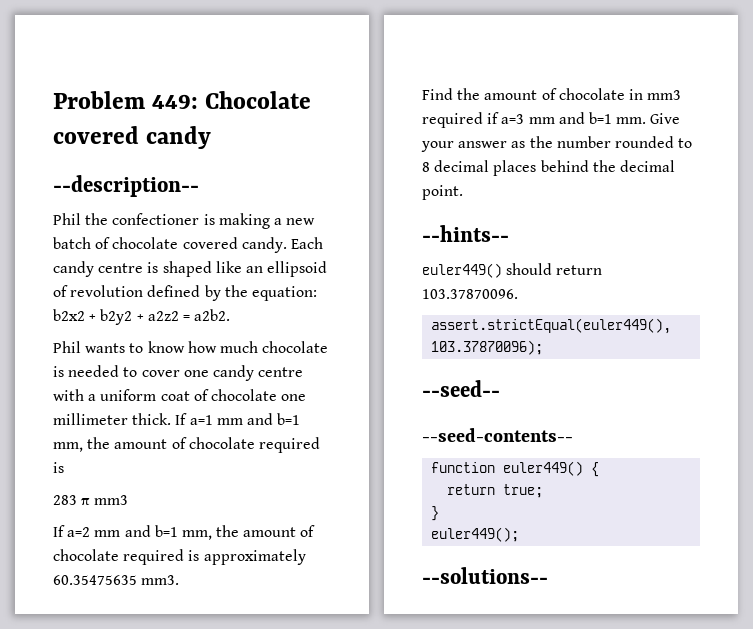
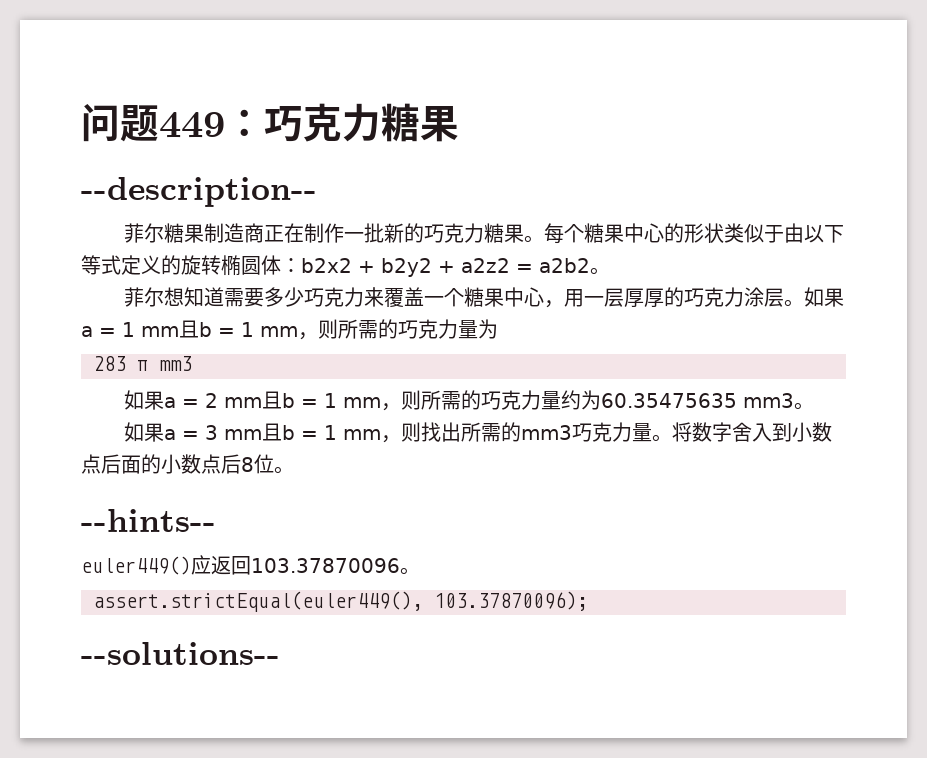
- Problem 449: Chocolate covered candy
+ 问题449：巧克力糖果
  --description--
- Phil the confectioner is making a new batch of chocolate covered candy. Each candy centre is shaped like an ellipsoid of revolution defined by the equation: b2x2 + b2y2 + a2z2 = a2b2.
- Phil wants to know how much chocolate is needed to cover one candy centre with a uniform coat of chocolate one millimeter thick. If a=1 mm and b=1 mm, the amount of chocolate required is
+ 菲尔糖果制造商正在制作一批新的巧克力糖果。每个糖果中心的形状类似于由以下等式定义的旋转椭圆体：b2x2 + b2y2 + a2z2 = a2b2。
+ 菲尔想知道需要多少巧克力来覆盖一个糖果中心，用一层厚厚的巧克力涂层。如果a = 1 mm且b = 1 mm，则所需的巧克力量为
  283 π mm3
- If a=2 mm and b=1 mm, the amount of chocolate required is approximately 60.35475635 mm3.
- Find the amount of chocolate in mm3 required if a=3 mm and b=1 mm. Give your answer as the number rounded to 8 decimal places behind the decimal point.
+ 如果a = 2 mm且b = 1 mm，则所需的巧克力量约为60.35475635 mm3。
+ 如果a = 3 mm且b = 1 mm，则找出所需的mm3巧克力量。将数字舍入到小数点后面的小数点后8位。
- euler449() should return 103.37870096.
+ euler449()应返回103.37870096。
- --seed--
- --seed-contents--
- function euler449() {
- return true;
- }
- euler449();

